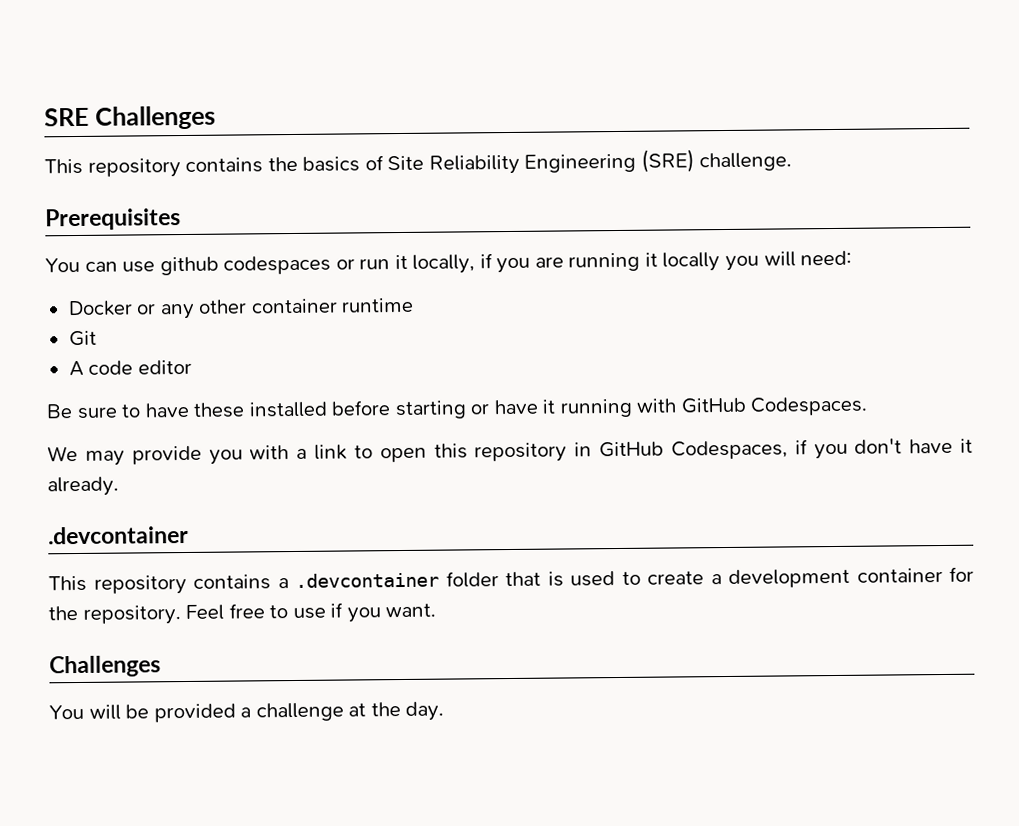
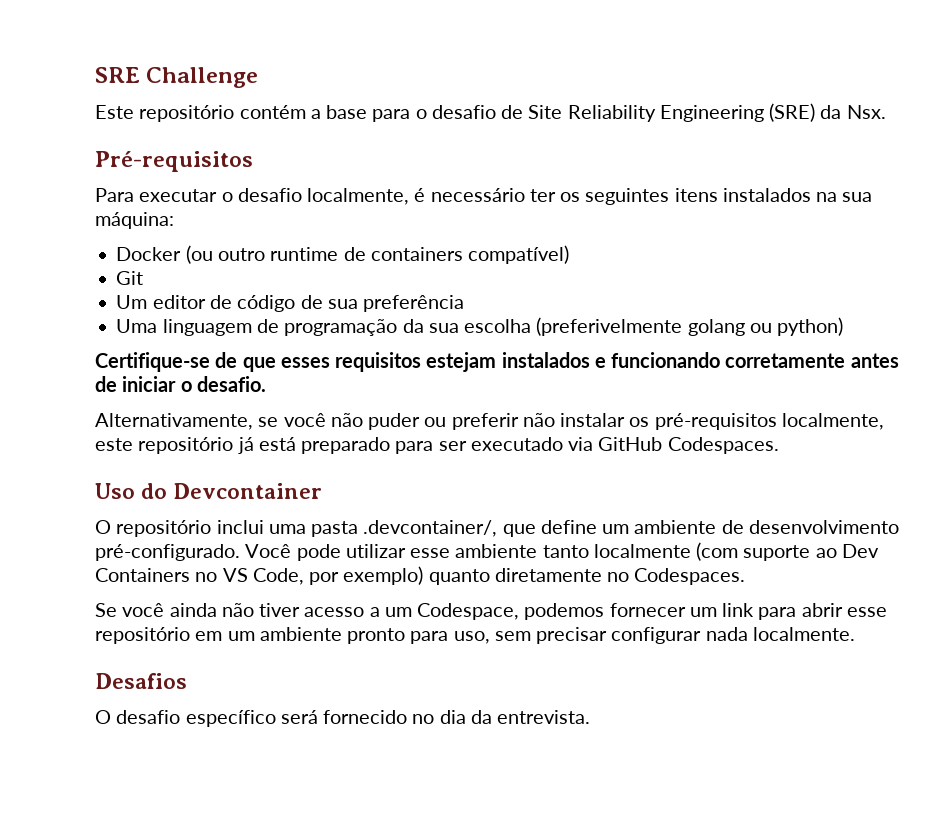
- SRE Challenges
- This repository contains the basics of Site Reliability Engineering (SRE) challenge.
- Prerequisites
- You can use github codespaces or run it locally, if you are running it locally you will need:
- Docker or any other container runtime
+ SRE Challenge
+ Este repositório contém a base para o desafio de Site Reliability Engineering (SRE) da Nsx.
+ Pré-requisitos
+ Para executar o desafio localmente, é necessário ter os seguintes itens instalados na sua máquina:
+ Docker (ou outro runtime de containers compatível)
- A code editor
- Be sure to have these installed before starting or have it running with GitHub Codespaces.
- We may provide you with a link to open this repository in GitHub Codespaces, if you don't have it already.
- .devcontainer
- This repository contains a .devcontainer folder that is used to create a development container for the repository. Feel free to use if you want.
- Challenges
- You will be provided a challenge at the day.
+ Um editor de código de sua preferência
+ Uma linguagem de programação da sua escolha (preferivelmente golang ou python)
+ Certifique-se de que esses requisitos estejam instalados e funcionando corretamente antes de iniciar o desafio.
+ Alternativamente, se você não puder ou preferir não instalar os pré-requisitos localmente, este repositório já está preparado para ser executado via GitHub Codespaces.
+ Uso do Devcontainer
+ O repositório inclui uma pasta .devcontainer/, que define um ambiente de desenvolvimento pré-configurado. Você pode utilizar esse ambiente tanto localmente (com suporte ao Dev Containers no VS Code, por exemplo) quanto diretamente no Codespaces.
+ Se você ainda não tiver acesso a um Codespace, podemos fornecer um link para abrir esse repositório em um ambiente pronto para uso, sem precisar configurar nada localmente.
+ Desafios
+ O desafio específico será fornecido no dia da entrevista.

